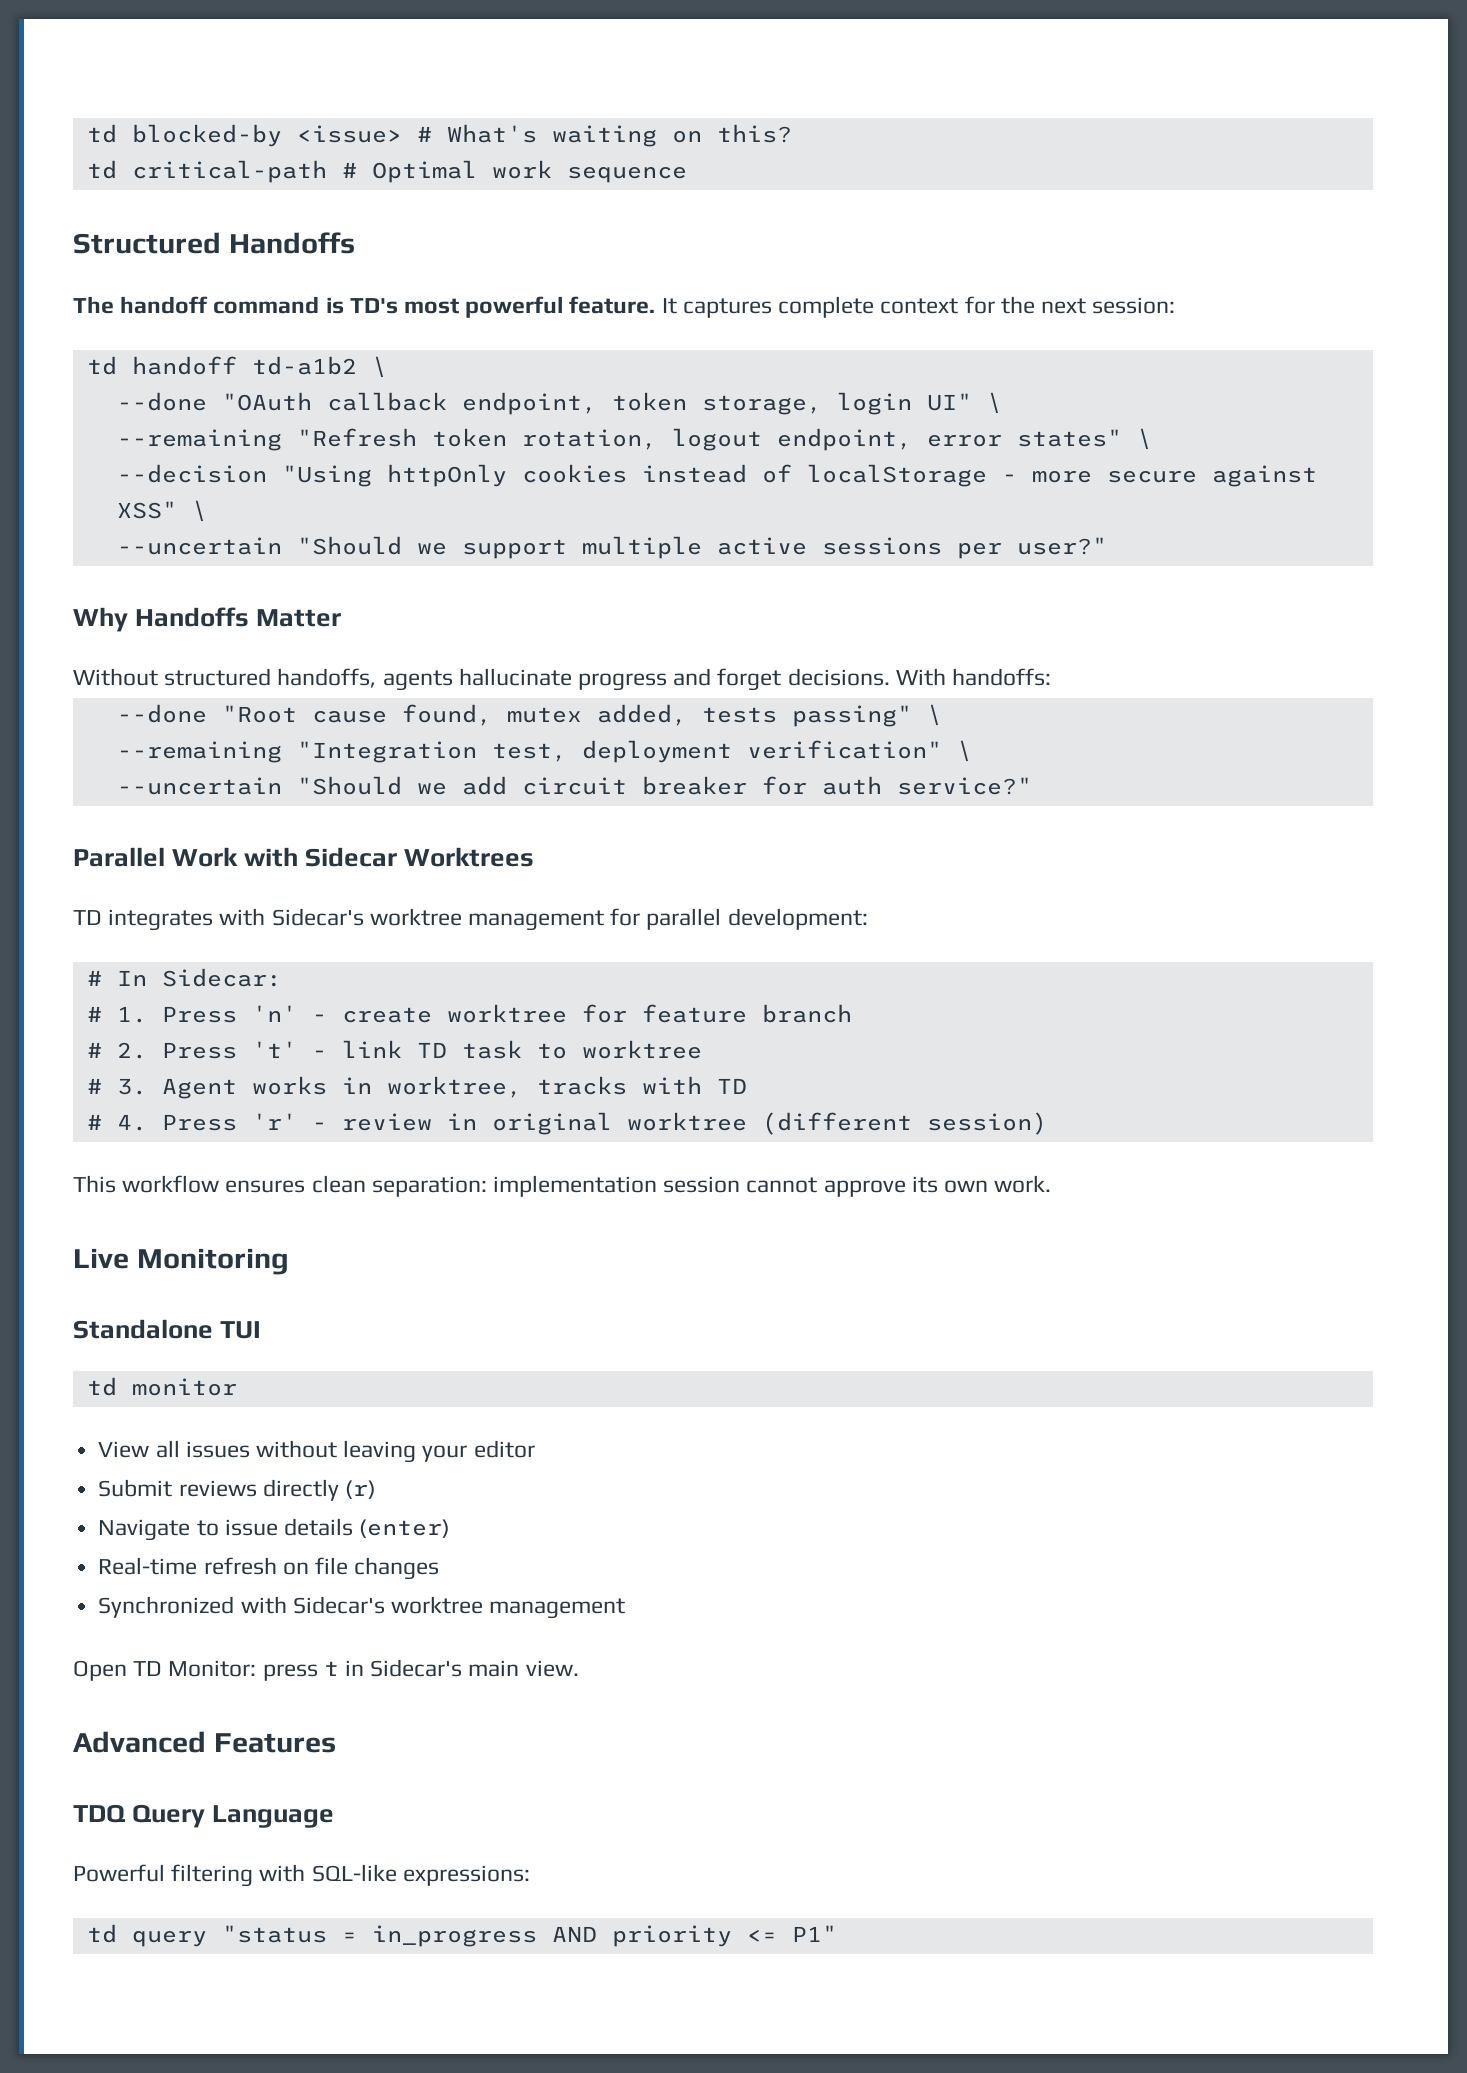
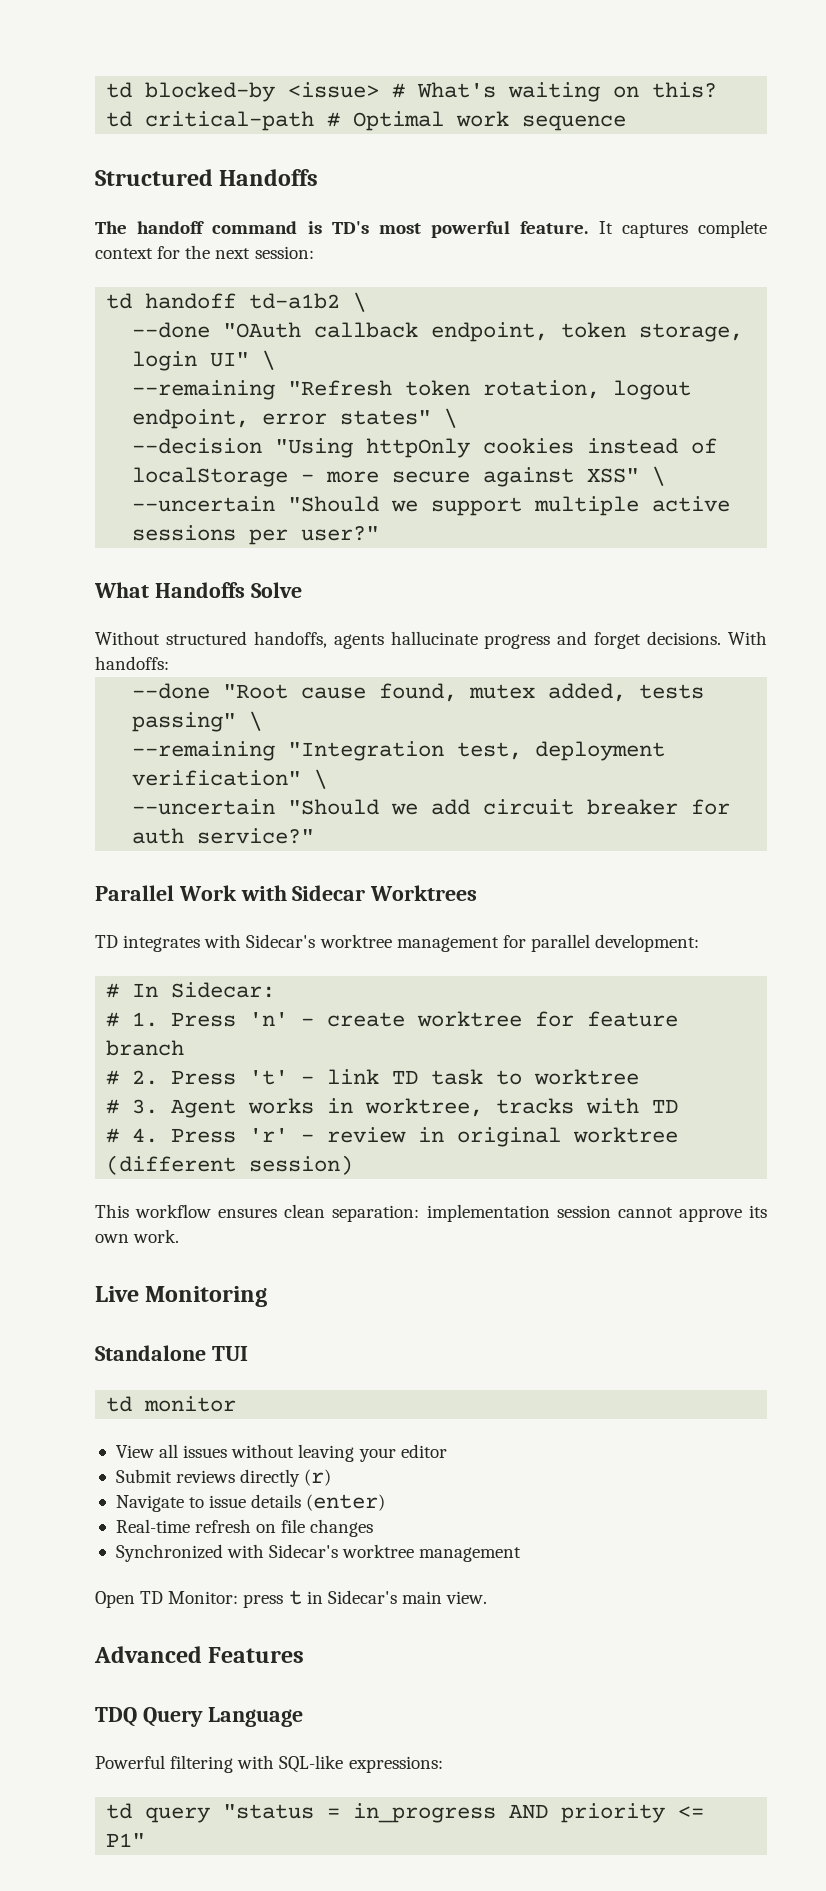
- Why Handoffs Matter
+ What Handoffs Solve

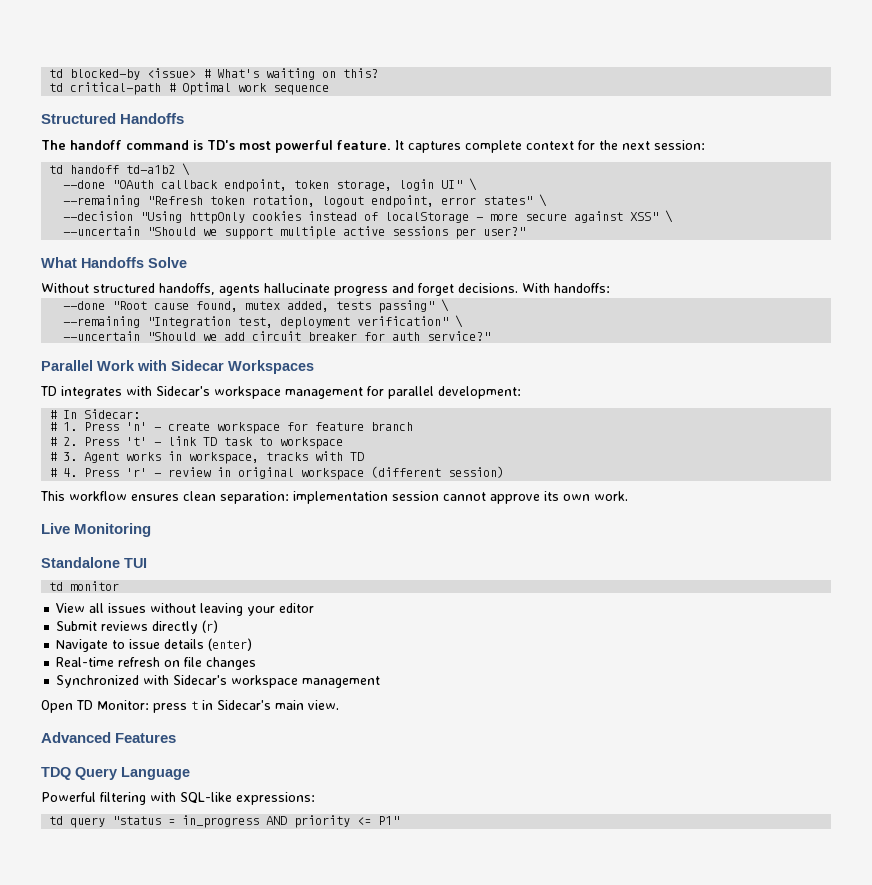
- Parallel Work with Sidecar Worktrees
+ Parallel Work with Sidecar Workspaces
- TD integrates with Sidecar's worktree management for parallel development:
+ TD integrates with Sidecar's workspace management for parallel development:
- # 1. Press 'n' - create worktree for feature branch
+ # 1. Press 'n' - create workspace for feature branch
- # 2. Press 't' - link TD task to worktree
+ # 2. Press 't' - link TD task to workspace
- # 3. Agent works in worktree, tracks with TD
+ # 3. Agent works in workspace, tracks with TD
- # 4. Press 'r' - review in original worktree (different session)
+ # 4. Press 'r' - review in original workspace (different session)
- Synchronized with Sidecar's worktree management
+ Synchronized with Sidecar's workspace management

